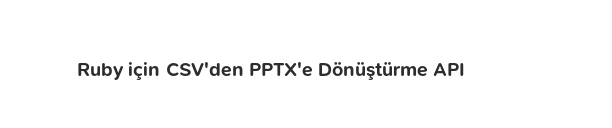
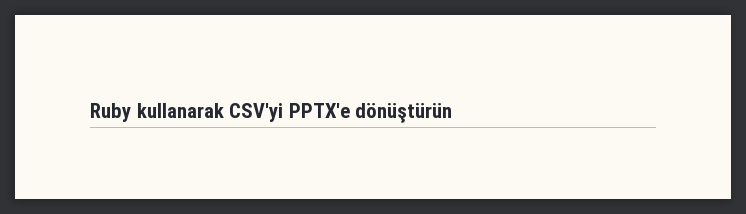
- Ruby için CSV'den PPTX'e Dönüştürme API
+ Ruby kullanarak CSV'yi PPTX'e dönüştürün

